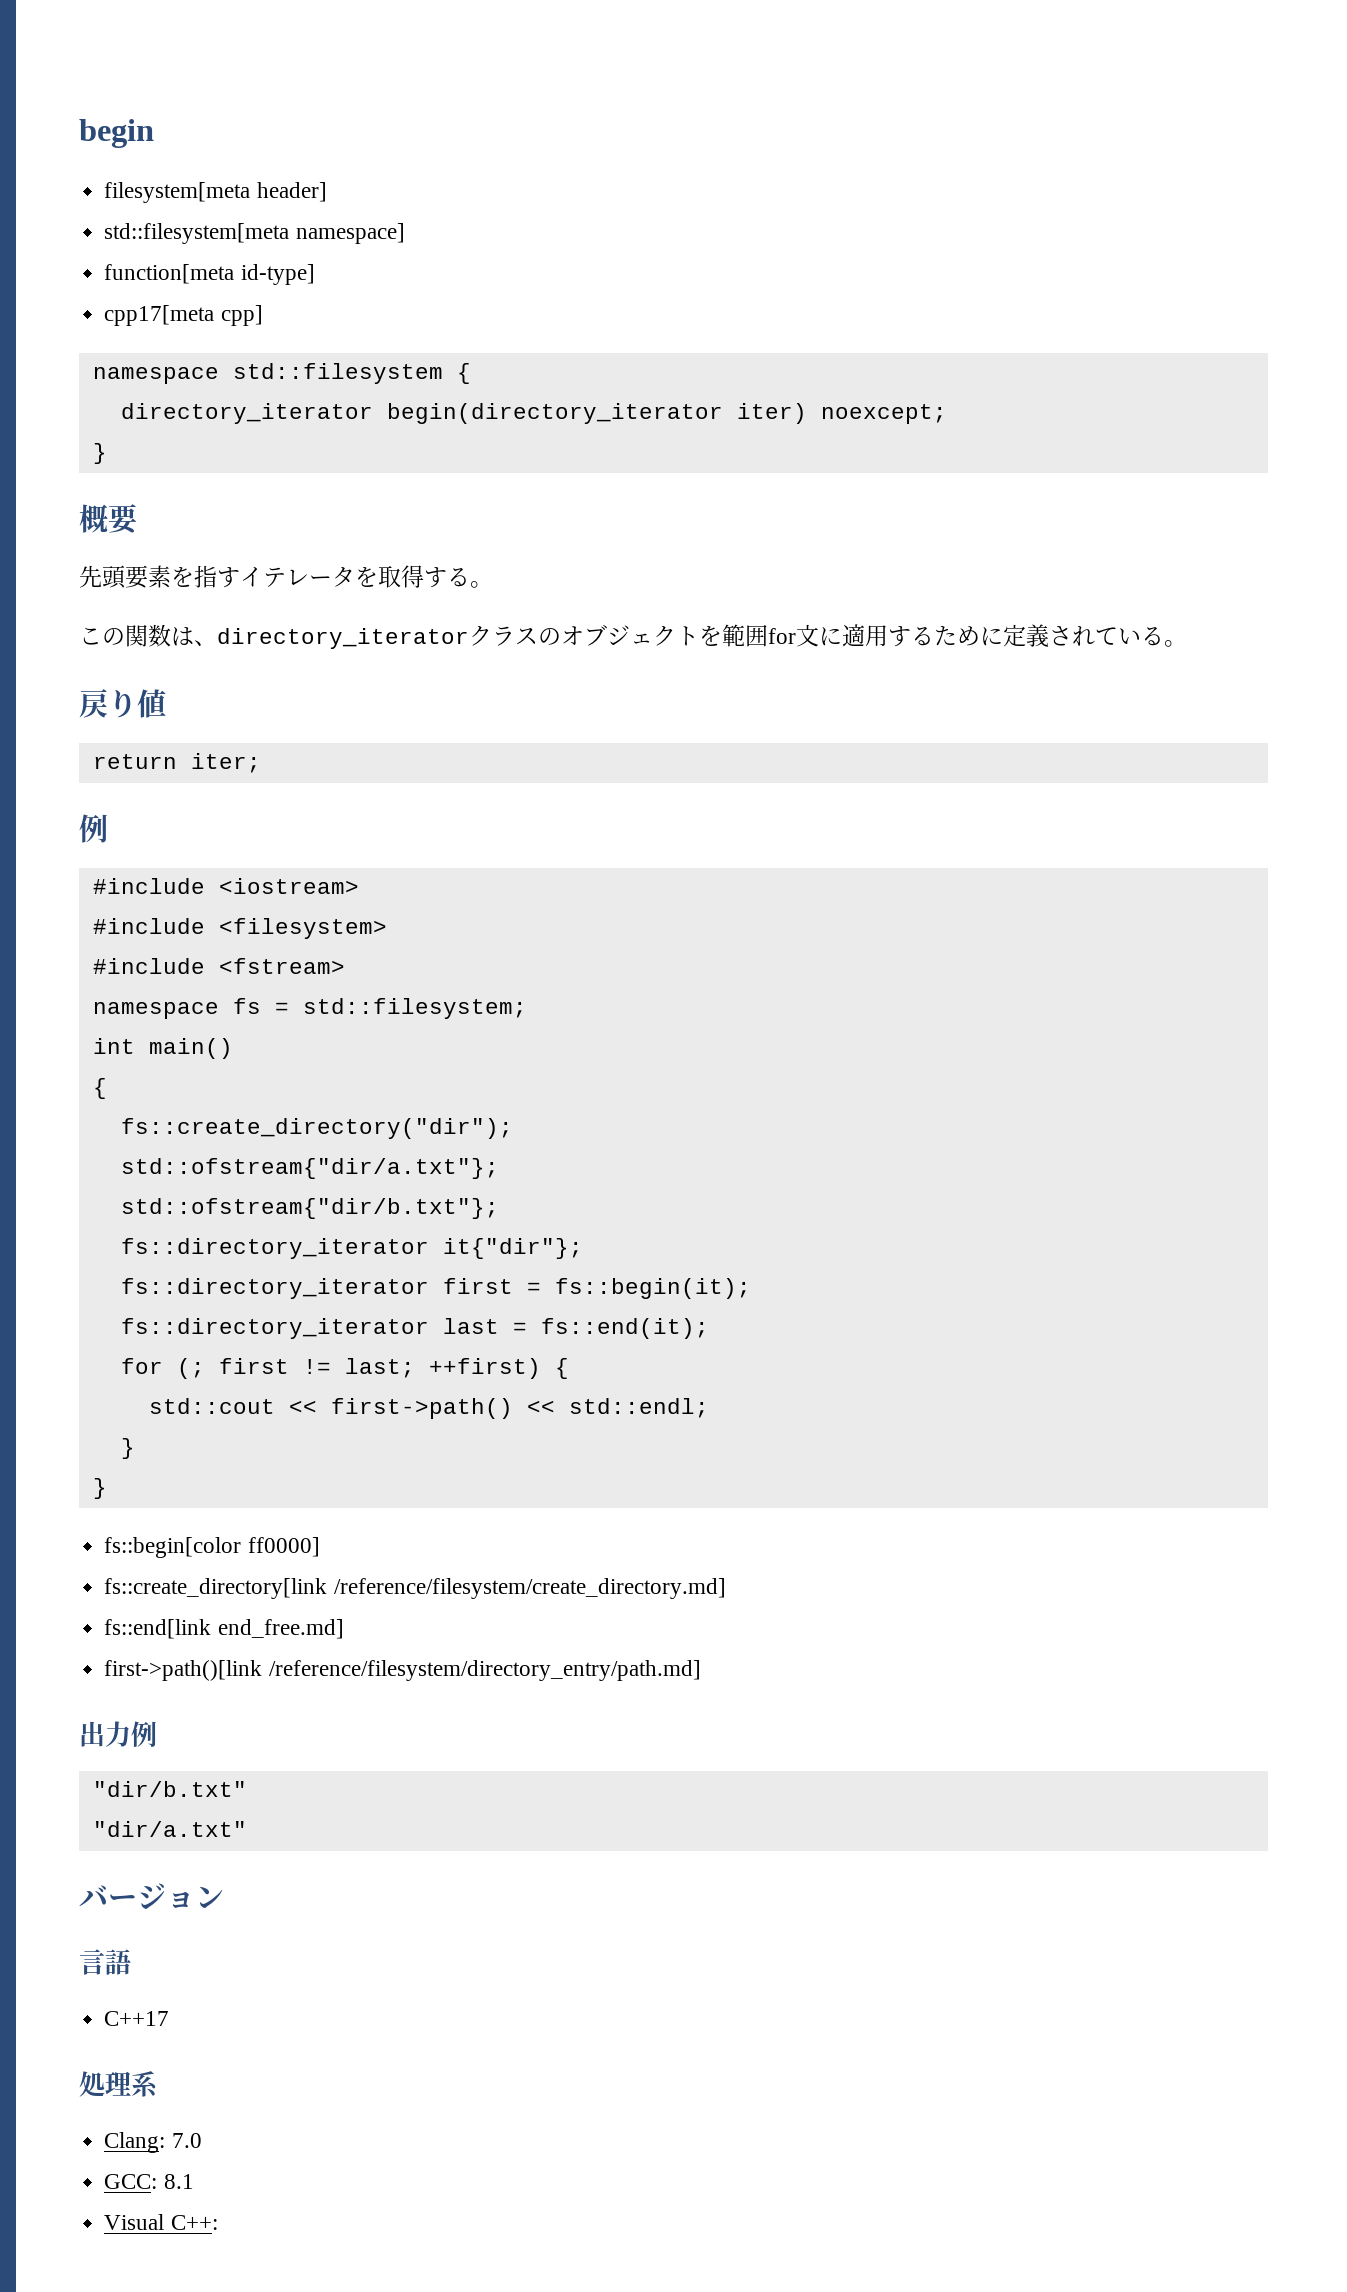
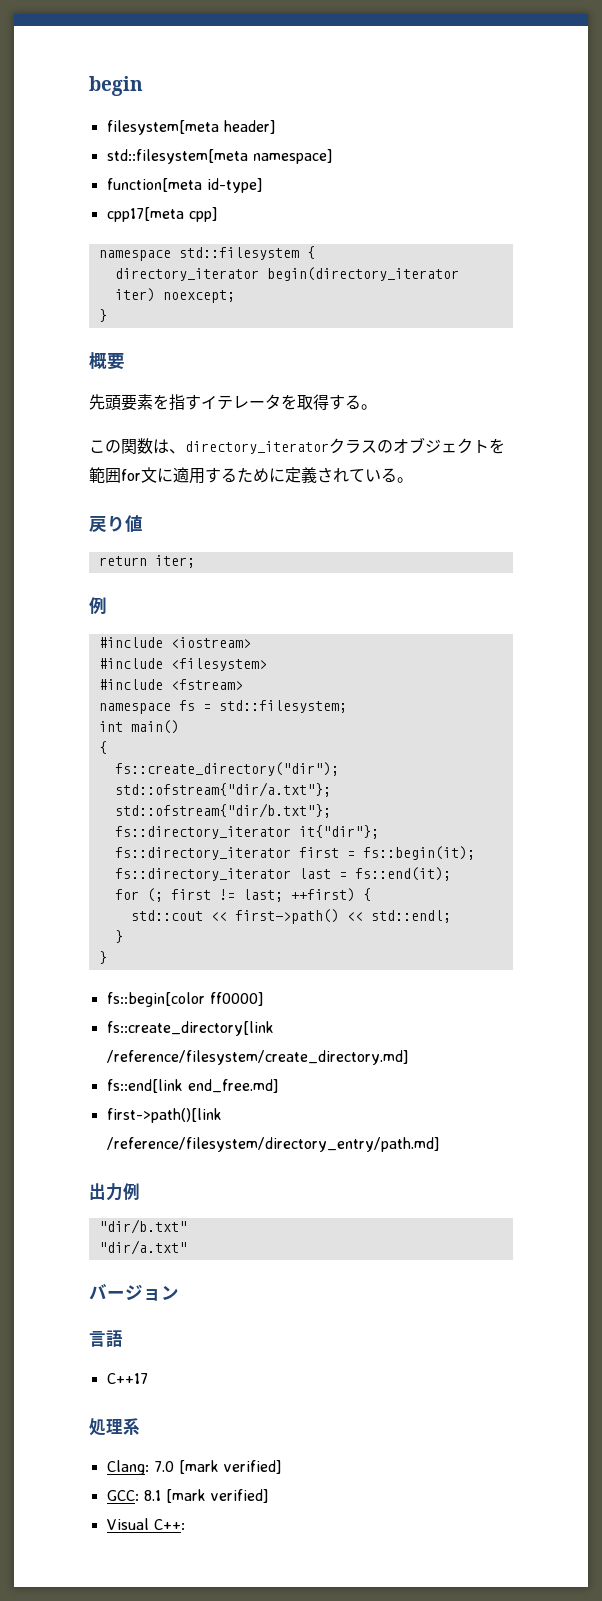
- Clang: 7.0
+ Clang: 7.0 [mark verified]
- GCC: 8.1
+ GCC: 8.1 [mark verified]

